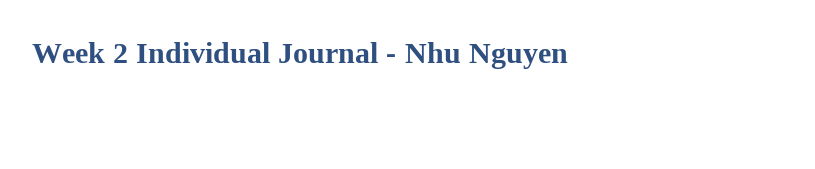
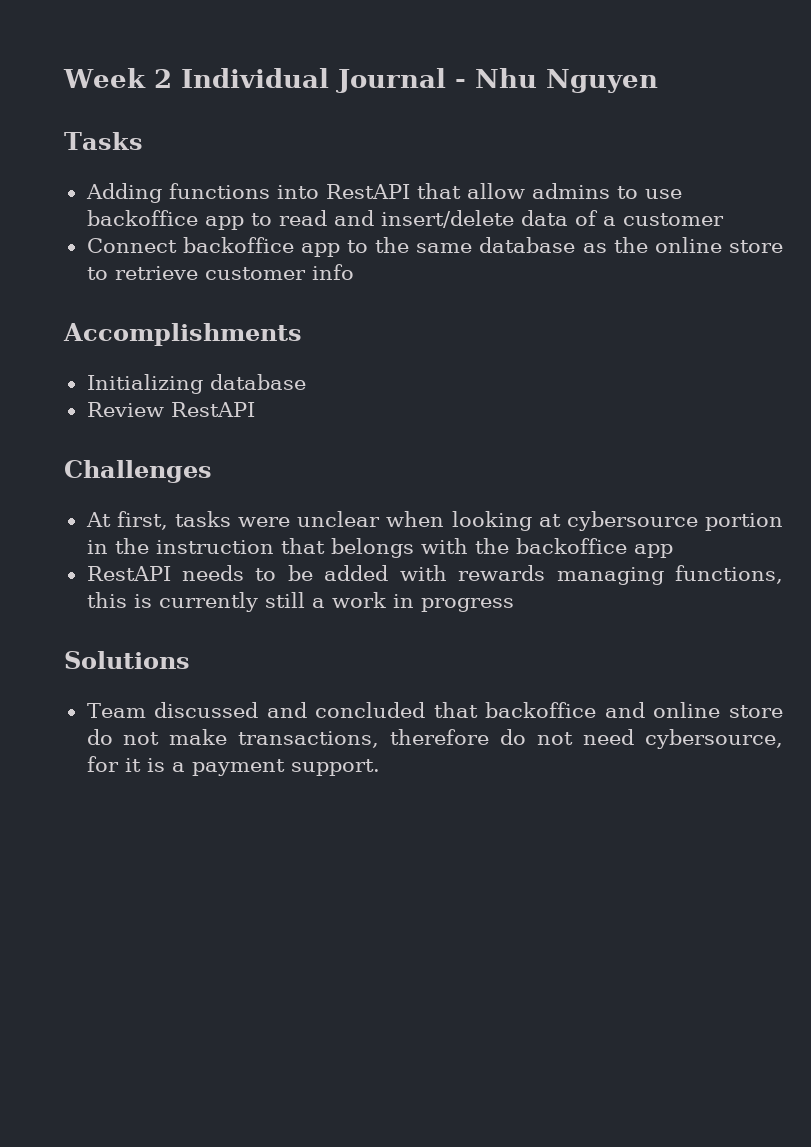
+ Tasks
+ Adding functions into RestAPI that allow admins to use backoffice app to read and insert/delete data of a customer
+ Connect backoffice app to the same database as the online store to retrieve customer info
+ Accomplishments
+ Initializing database
+ Review RestAPI
+ Challenges
+ At first, tasks were unclear when looking at cybersource portion in the instruction that belongs with the backoffice app
+ RestAPI needs to be added with rewards managing functions, this is currently still a work in progress
+ Solutions
+ Team discussed and concluded that backoffice and online store do not make transactions, therefore do not need cybersource, for it is a payment support.

